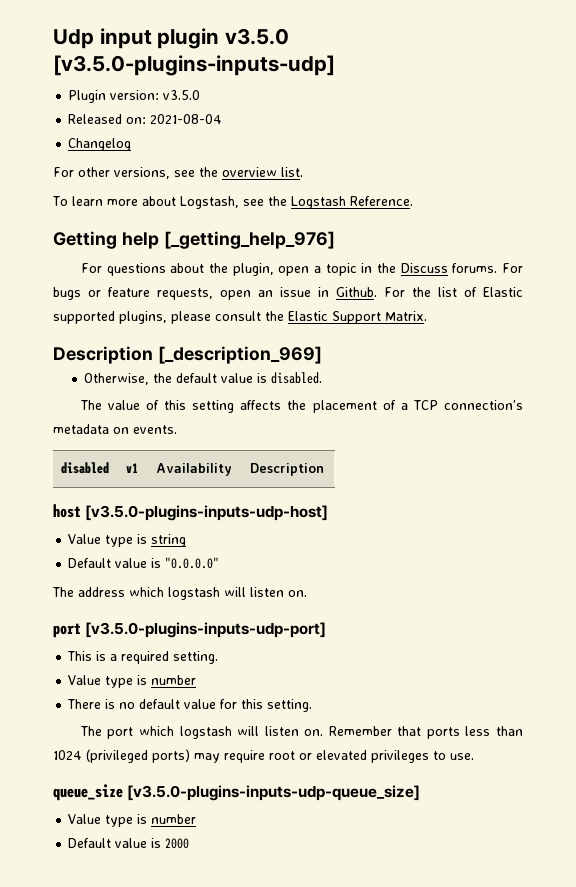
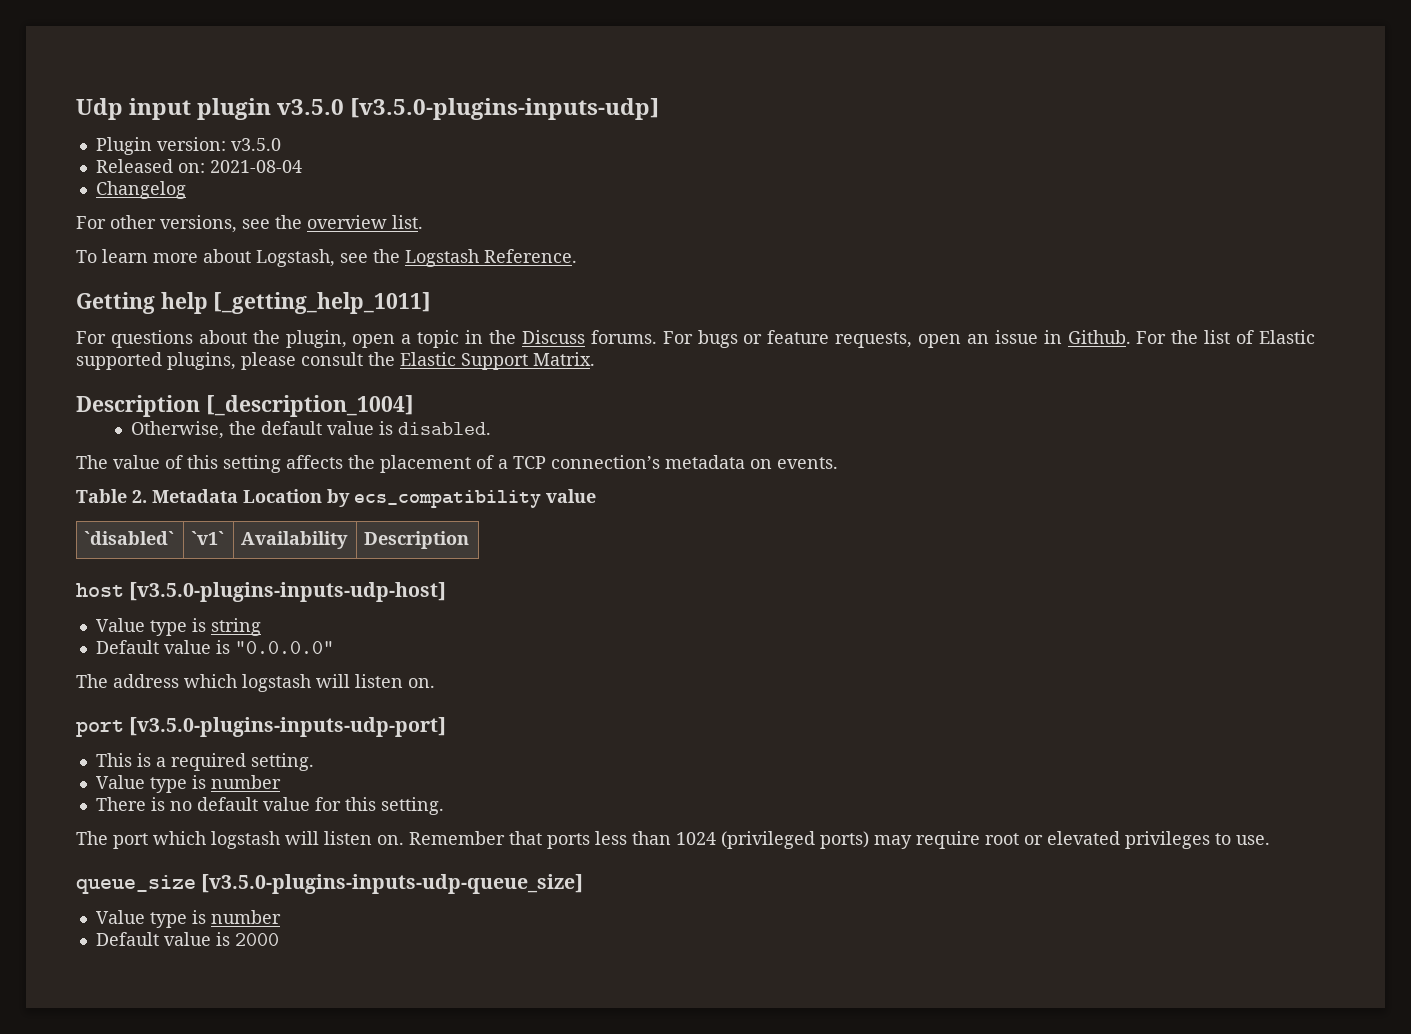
- Getting help [_getting_help_976]
+ Getting help [_getting_help_1011]
- Description [_description_969]
+ Description [_description_1004]
- disabled | v1 | Availability | Description
+ Table 2. Metadata Location by ecs_compatibility value
+ `disabled` | `v1` | Availability | Description

